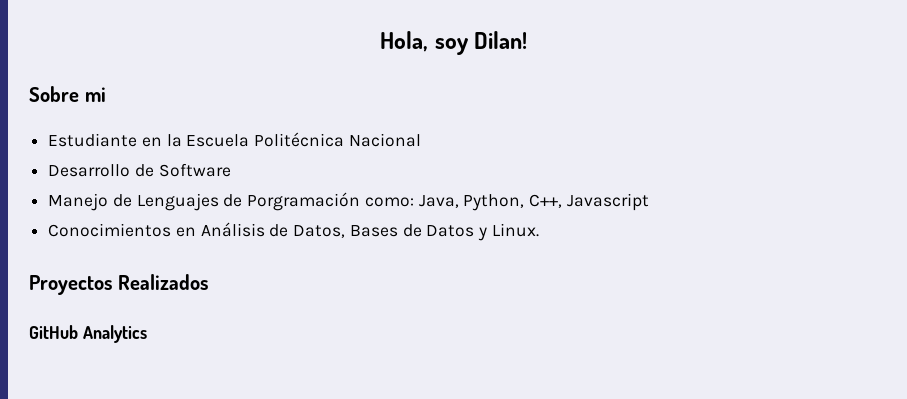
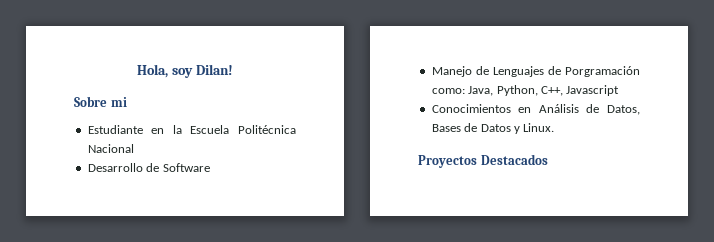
- Proyectos Realizados
- GitHub Analytics
+ Proyectos Destacados

